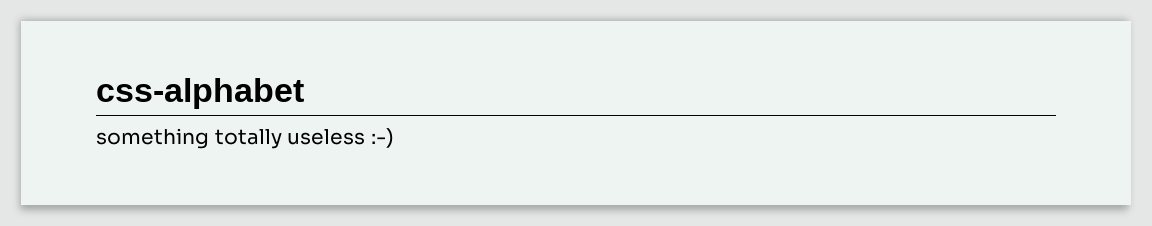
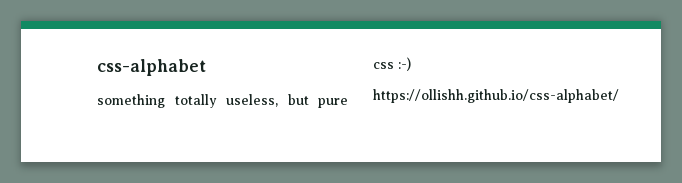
- something totally useless :-)
+ something totally useless, but pure css :-)
+ https://ollishh.github.io/css-alphabet/

